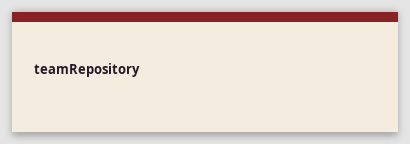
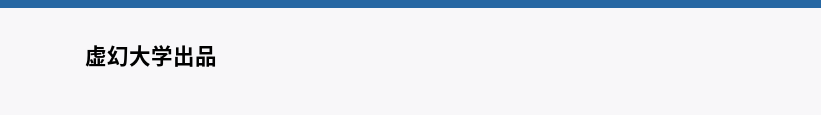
- teamRepository
+ 虚幻大学出品

